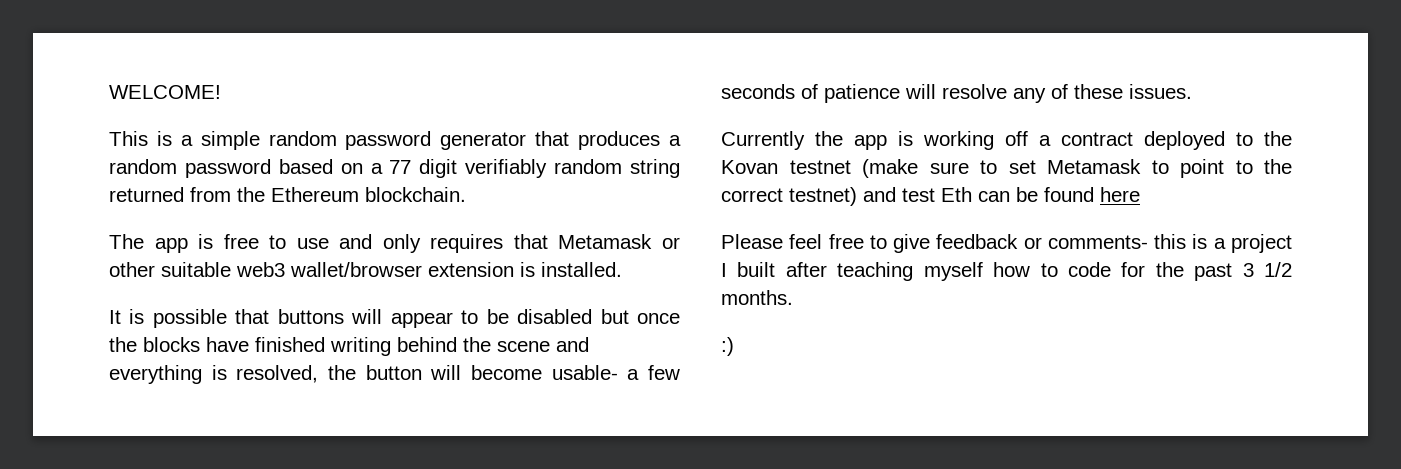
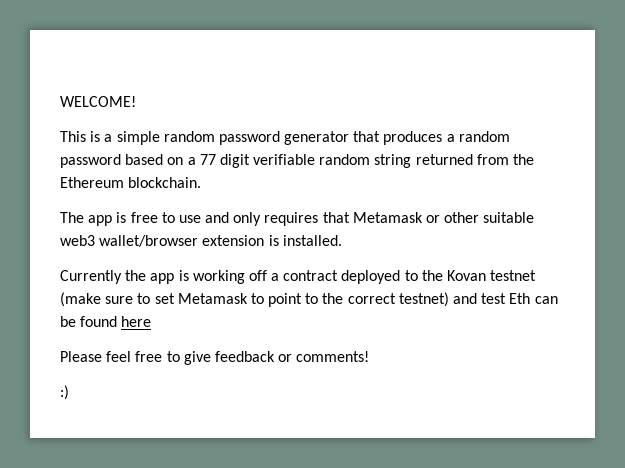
- This is a simple random password generator that produces a random password based on a 77 digit verifiably random string returned from the Ethereum blockchain.
+ This is a simple random password generator that produces a random password based on a 77 digit verifiable random string returned from the Ethereum blockchain.
- It is possible that buttons will appear to be disabled but once the blocks have finished writing behind the scene and everything is resolved, the button will become usable- a few seconds of patience will resolve any of these issues.
- Please feel free to give feedback or comments- this is a project I built after teaching myself how to code for the past 3 1/2 months.
+ Please feel free to give feedback or comments!

